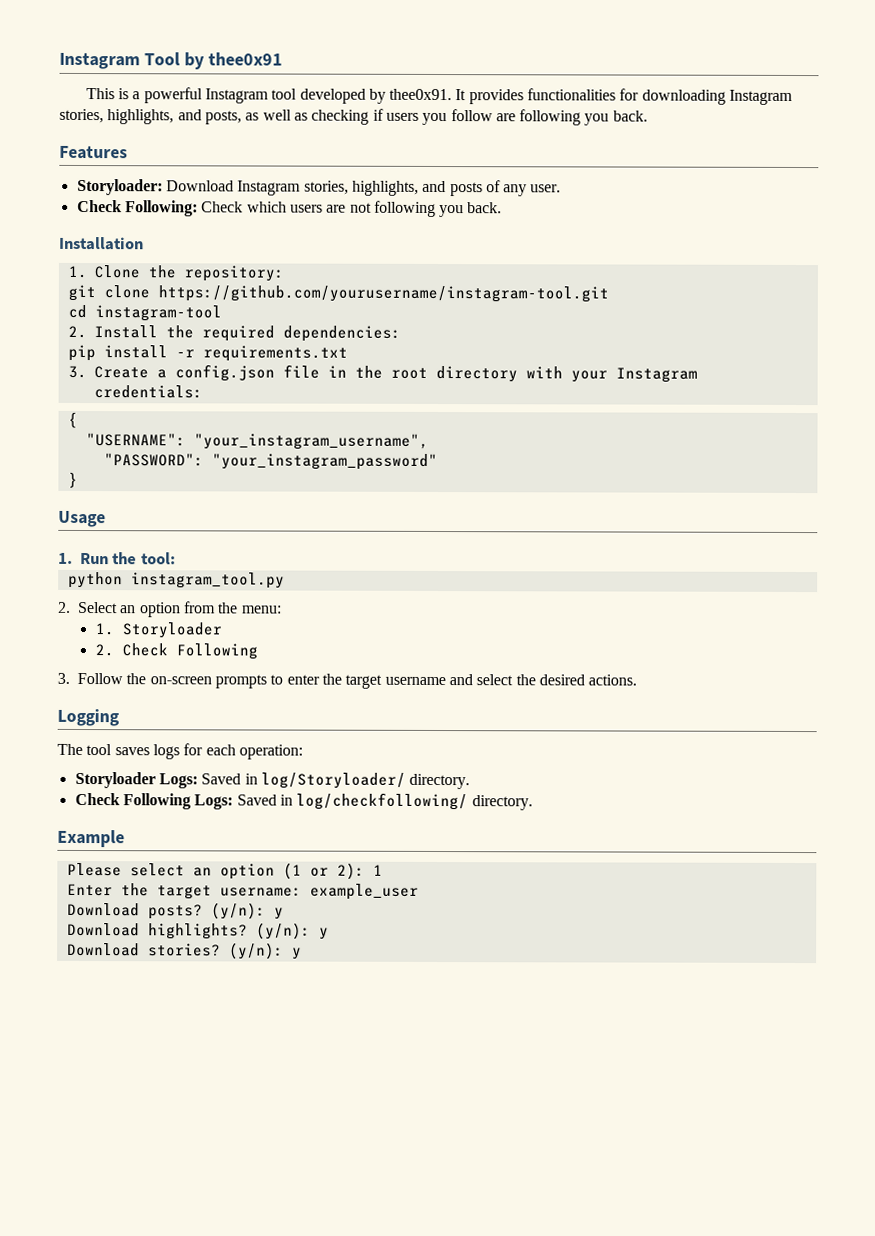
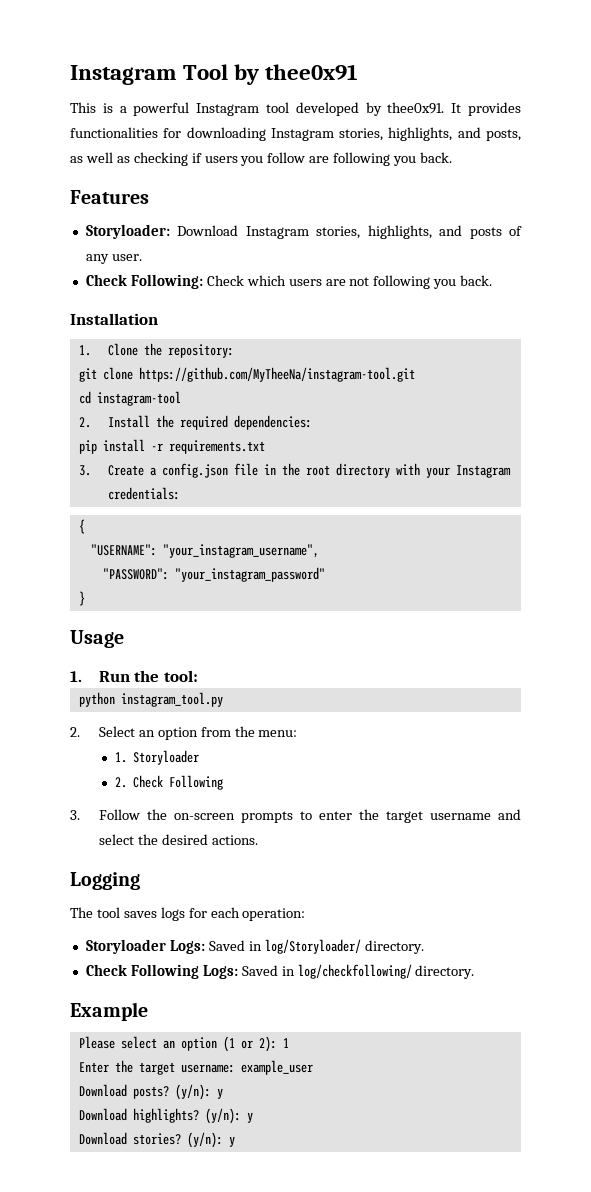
- git clone https://github.com/yourusername/instagram-tool.git
+ git clone https://github.com/MyTheeNa/instagram-tool.git

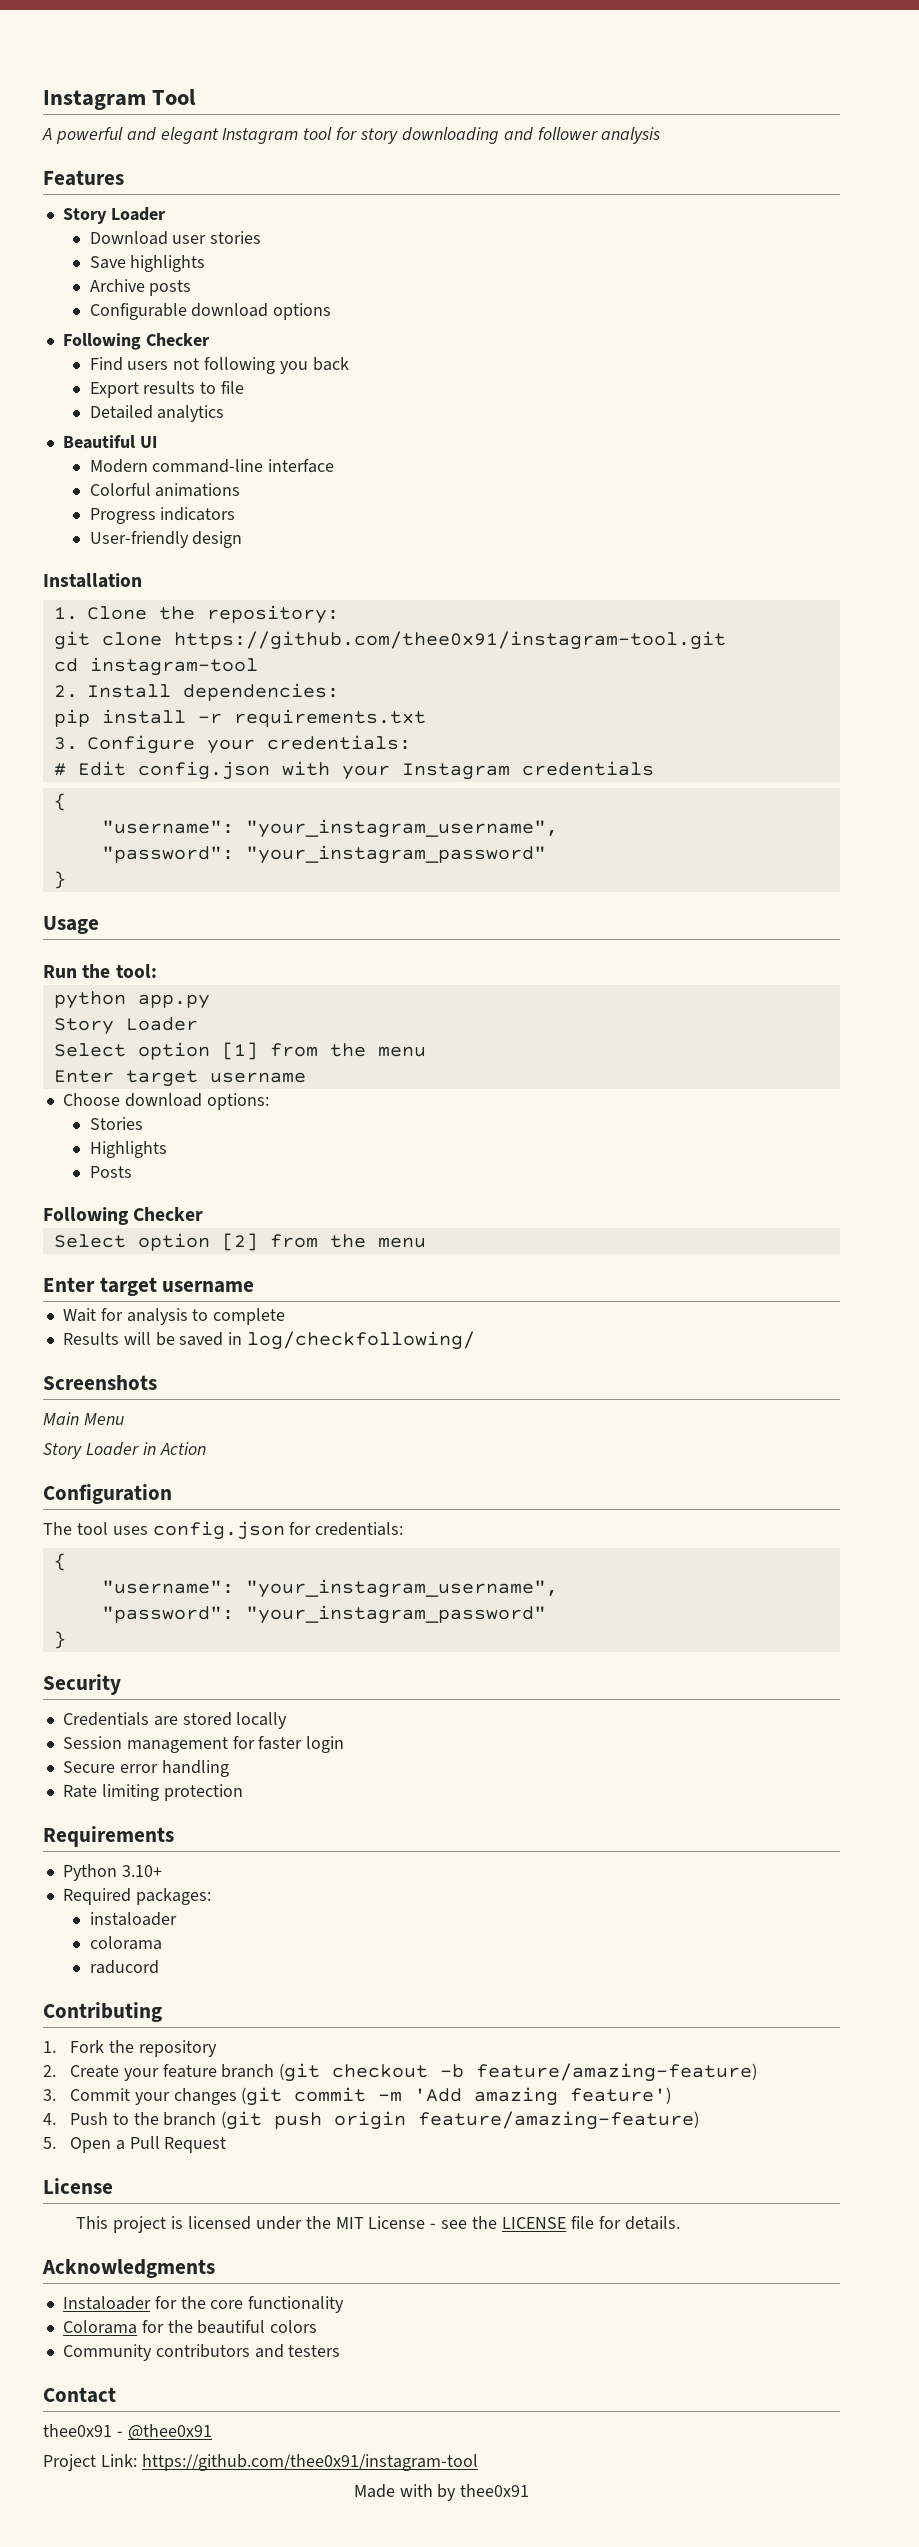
- Instagram Tool by thee0x91
- This is a powerful Instagram tool developed by thee0x91. It provides functionalities for downloading Instagram stories, highlights, and posts, as well as checking if users you follow are following you back.
+ Instagram Tool
+ A powerful and elegant Instagram tool for story downloading and follower analysis
  Features
- Storyloader: Download Instagram stories, highlights, and posts of any user.
- Check Following: Check which users are not following you back.
+ Story Loader
+ Download user stories
+ Save highlights
+ Archive posts
+ Configurable download options
+ Following Checker
+ Find users not following you back
+ Export results to file
+ Detailed analytics
+ Beautiful UI
+ Modern command-line interface
+ Colorful animations
+ Progress indicators
+ User-friendly design
- git clone https://github.com/MyTheeNa/instagram-tool.git
+ git clone https://github.com/thee0x91/instagram-tool.git
- 2. Install the required dependencies:
+ 2. Install dependencies:
- 3. Create a config.json file in the root directory with your Instagram credentials:
+ 3. Configure your credentials:
+ # Edit config.json with your Instagram credentials
  {
- "USERNAME": "your_instagram_username",
- "PASSWORD": "your_instagram_password"
+ "username": "your_instagram_username",
+ "password": "your_instagram_password"
- 1. Run the tool:
+ Run the tool:
- python instagram_tool.py
- 2. Select an option from the menu:
- 1. Storyloader
- 2. Check Following
- 3. Follow the on-screen prompts to enter the target username and select the desired actions.
- Logging
- The tool saves logs for each operation:
- Storyloader Logs: Saved in log/Storyloader/ directory.
- Check Following Logs: Saved in log/checkfollowing/ directory.
- Example
- Please select an option (1 or 2): 1
- Enter the target username: example_user
- Download posts? (y/n): y
- Download highlights? (y/n): y
- Download stories? (y/n): y
+ python app.py
+ Story Loader
+ Select option [1] from the menu
+ Enter target username
+ Choose download options:
+ Stories
+ Highlights
+ Posts
+ Following Checker
+ Select option [2] from the menu
+ Enter target username
+ Wait for analysis to complete
+ Results will be saved in log/checkfollowing/
+ Screenshots
+ Main Menu
+ Story Loader in Action
+ Configuration
+ The tool uses config.json for credentials:
+ {
+ "username": "your_instagram_username",
+ "password": "your_instagram_password"
+ }
+ Security
+ Credentials are stored locally
+ Session management for faster login
+ Secure error handling
+ Rate limiting protection
+ Requirements
+ Python 3.10+
+ Required packages:
+ instaloader
+ colorama
+ raducord
+ Contributing
+ 1. Fork the repository
+ 2. Create your feature branch (git checkout -b feature/amazing-feature)
+ 3. Commit your changes (git commit -m 'Add amazing feature')
+ 4. Push to the branch (git push origin feature/amazing-feature)
+ 5. Open a Pull Request
+ License
+ This project is licensed under the MIT License - see the LICENSE file for details.
+ Acknowledgments
+ Instaloader for the core functionality
+ Colorama for the beautiful colors
+ Community contributors and testers
+ Contact
+ thee0x91 - @thee0x91
+ Project Link: https://github.com/thee0x91/instagram-tool
+ Made with by thee0x91

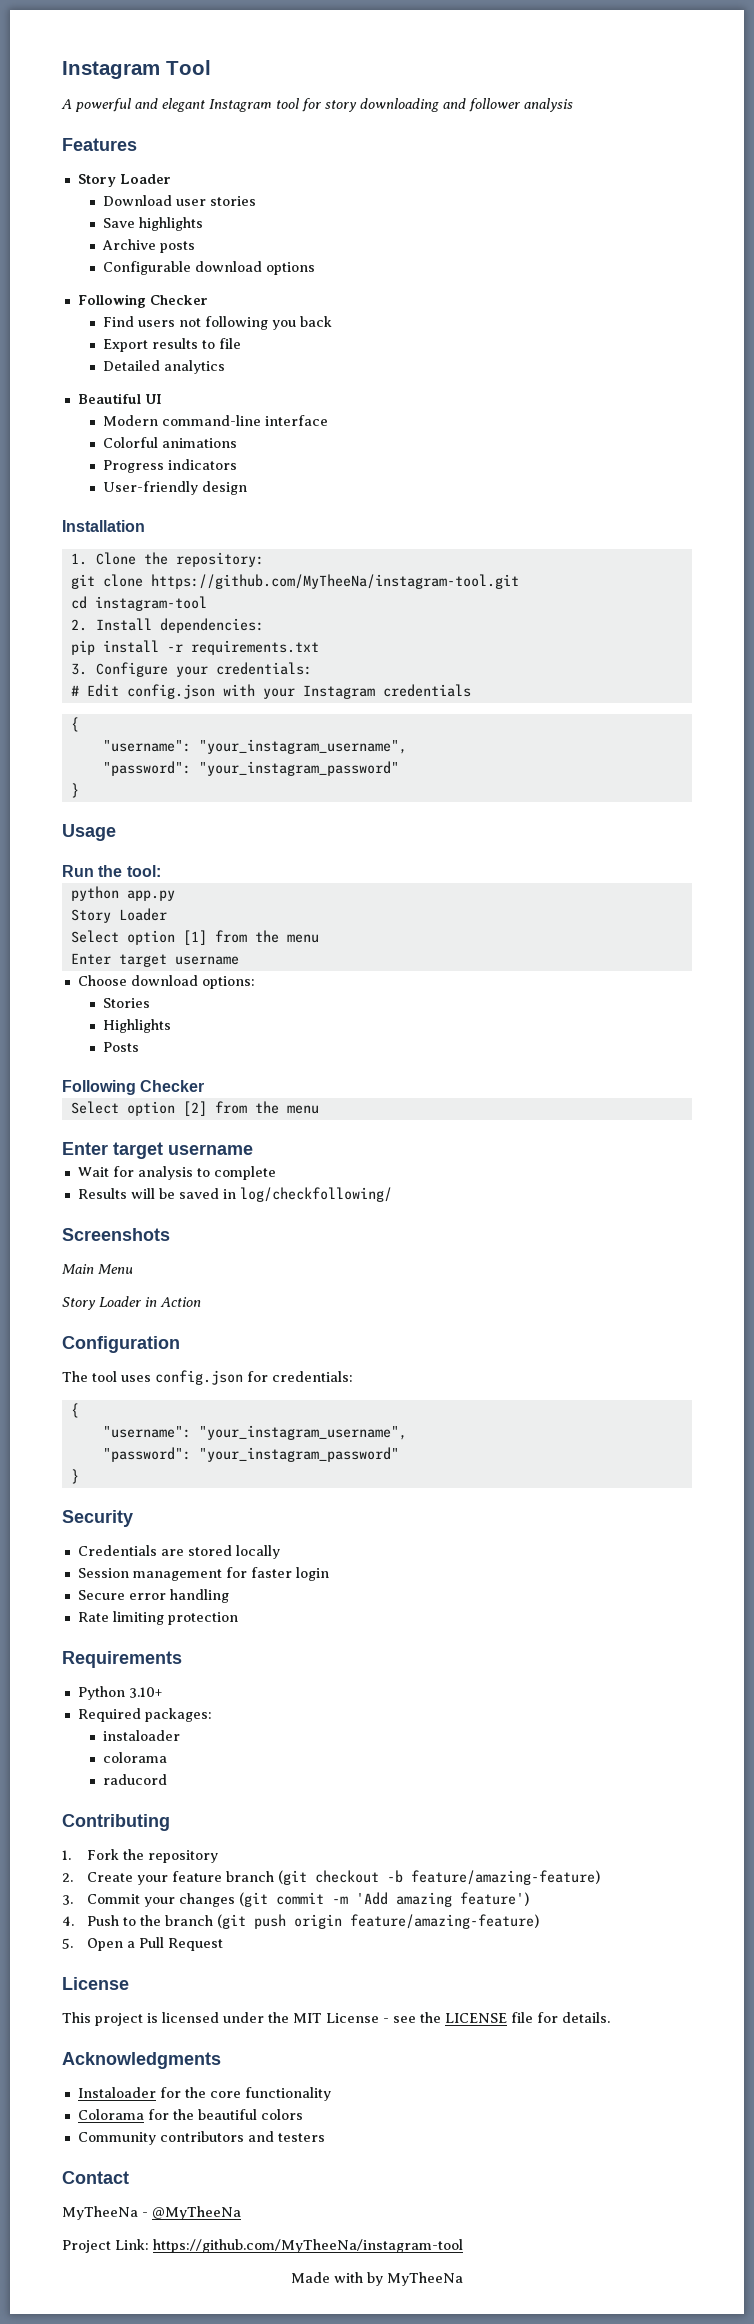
- git clone https://github.com/thee0x91/instagram-tool.git
+ git clone https://github.com/MyTheeNa/instagram-tool.git
- thee0x91 - @thee0x91
+ MyTheeNa - @MyTheeNa
- Project Link: https://github.com/thee0x91/instagram-tool
+ Project Link: https://github.com/MyTheeNa/instagram-tool
- Made with by thee0x91
+ Made with by MyTheeNa

